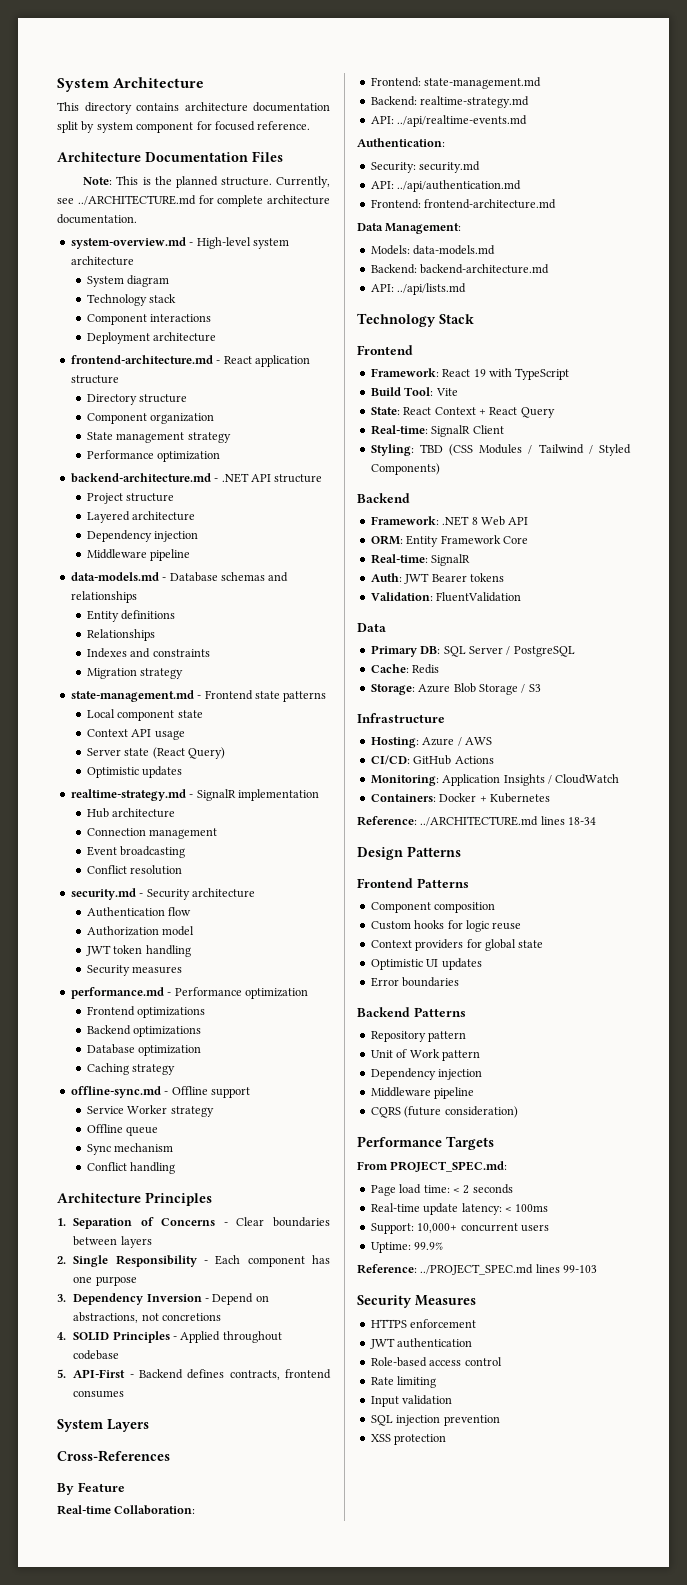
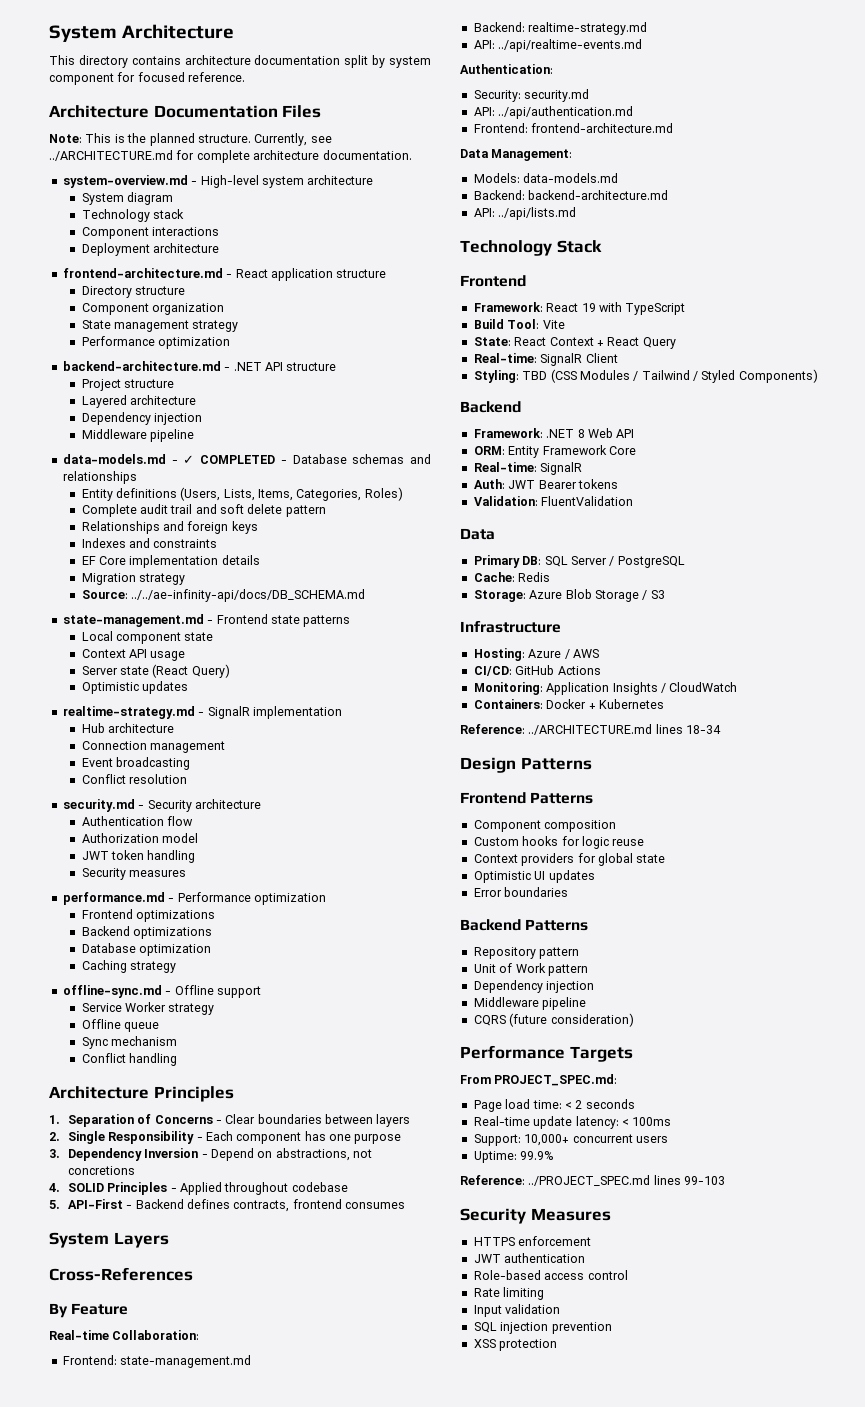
- data-models.md - Database schemas and relationships
+ data-models.md - ✓ COMPLETED - Database schemas and relationships
- Entity definitions
- Relationships
+ Entity definitions (Users, Lists, Items, Categories, Roles)
+ Complete audit trail and soft delete pattern
+ Relationships and foreign keys
+ EF Core implementation details
+ Source: ../../ae-infinity-api/docs/DB_SCHEMA.md

